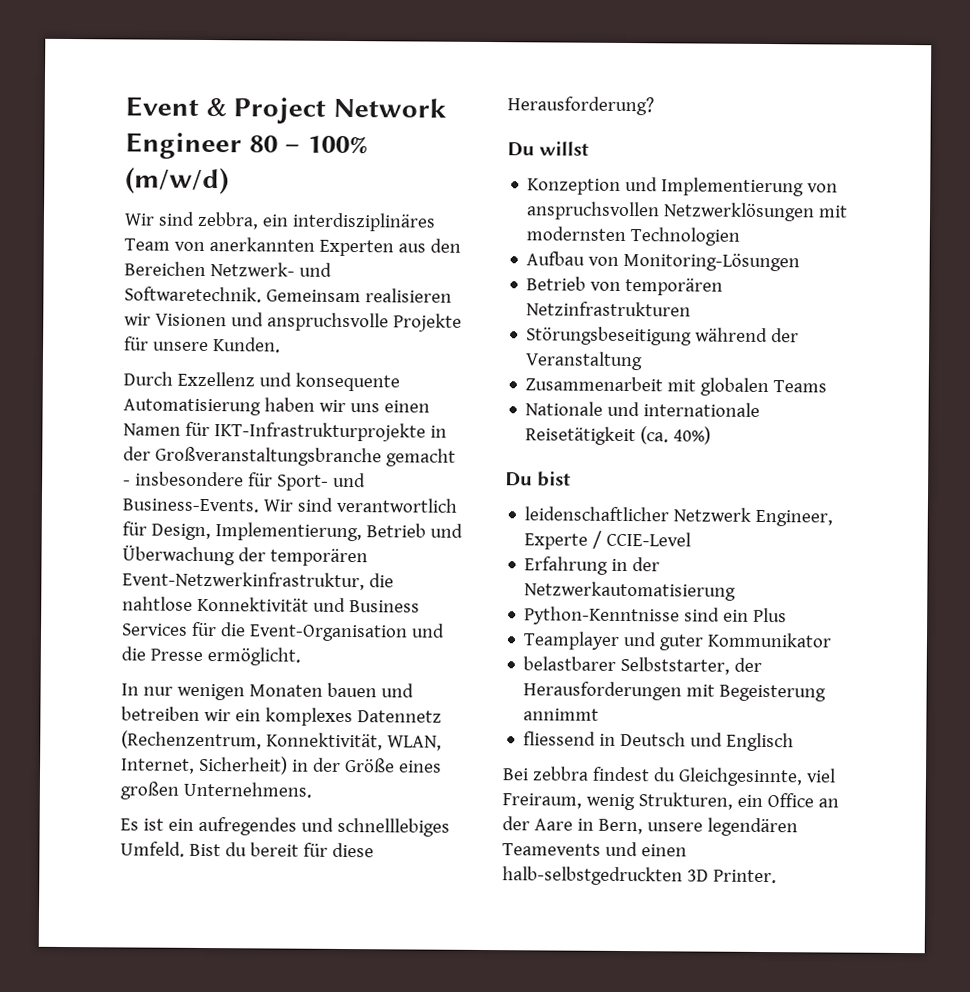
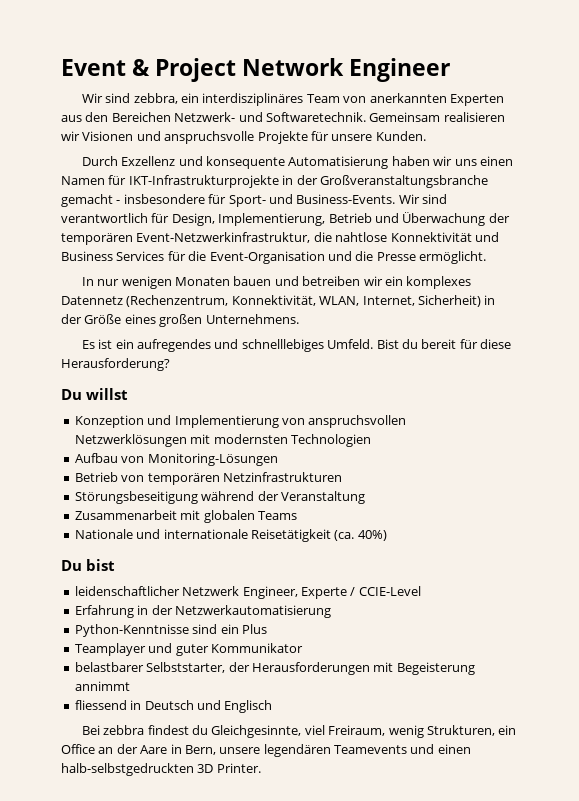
- Event & Project Network Engineer 80 – 100% (m/w/d)
+ Event & Project Network Engineer

